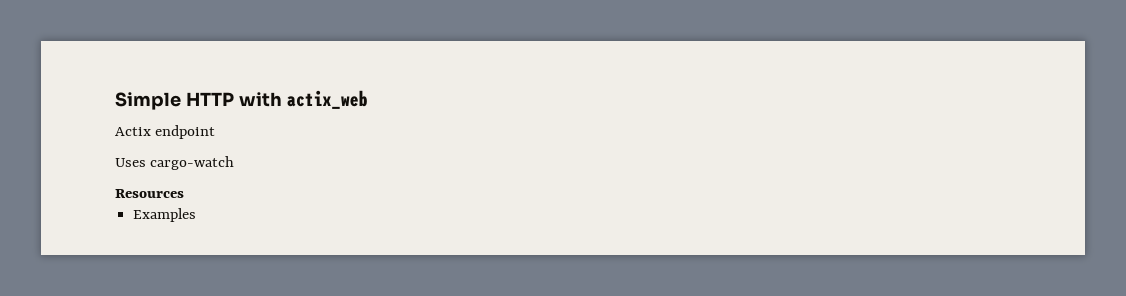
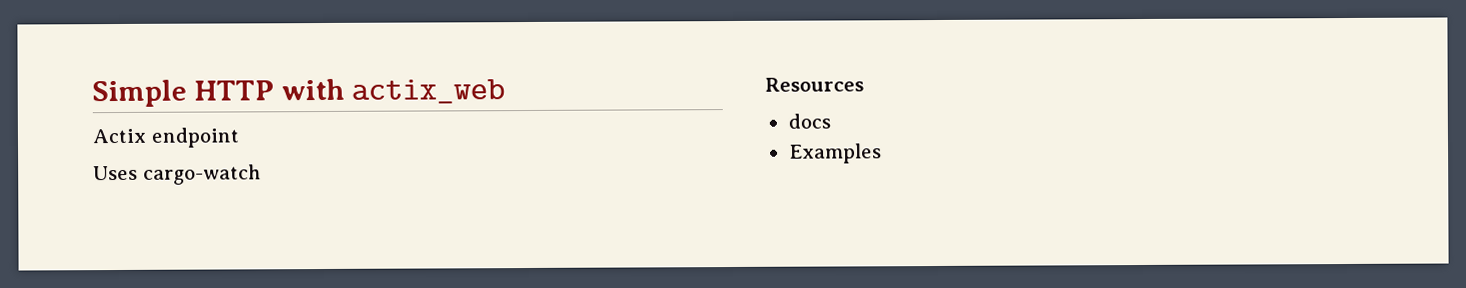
+ docs

